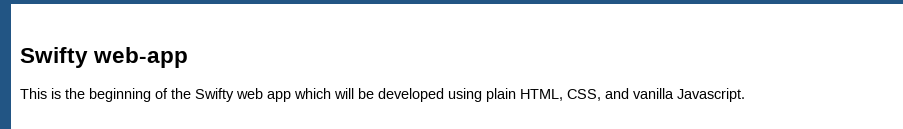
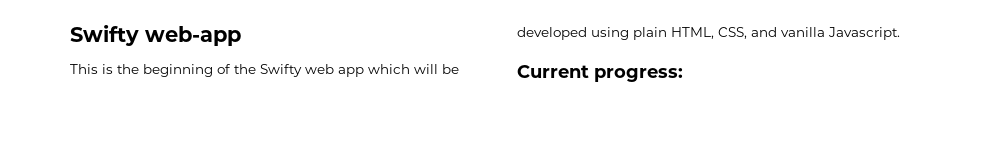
+ Current progress:

